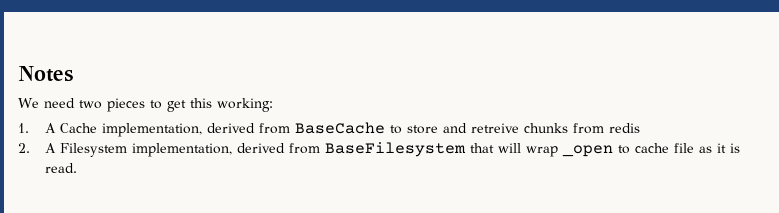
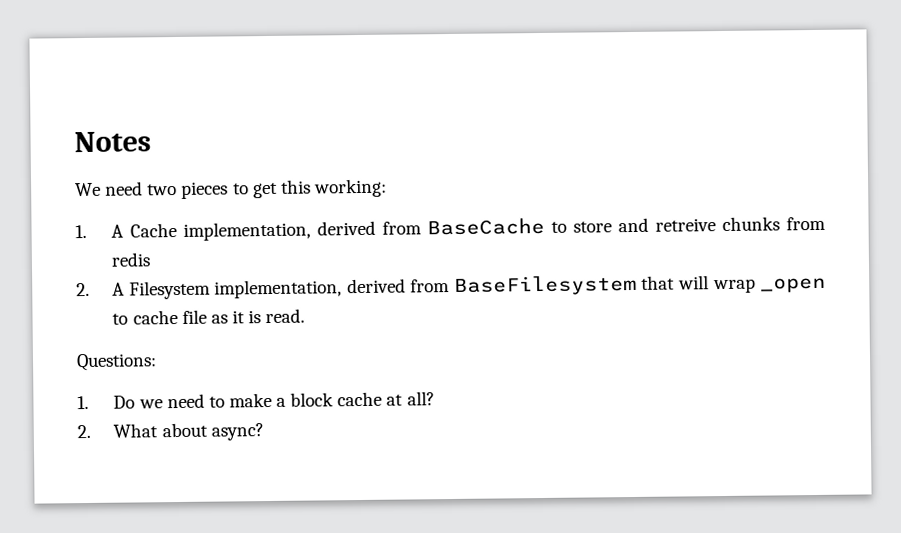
+ Questions:
+ 1. Do we need to make a block cache at all?
+ 2. What about async?

